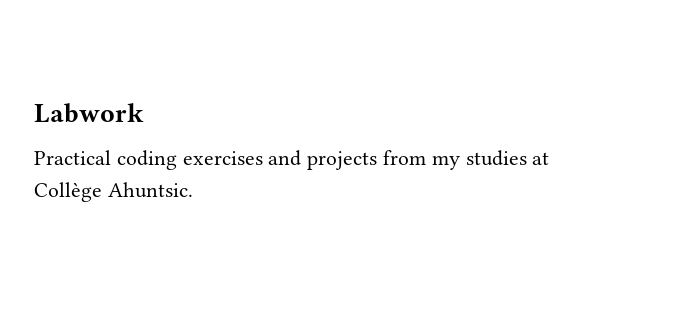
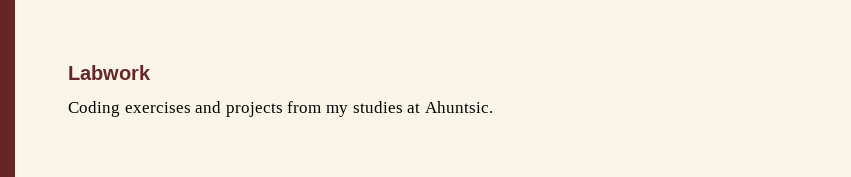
- Practical coding exercises and projects from my studies at Collège Ahuntsic.
+ Coding exercises and projects from my studies at Ahuntsic.

